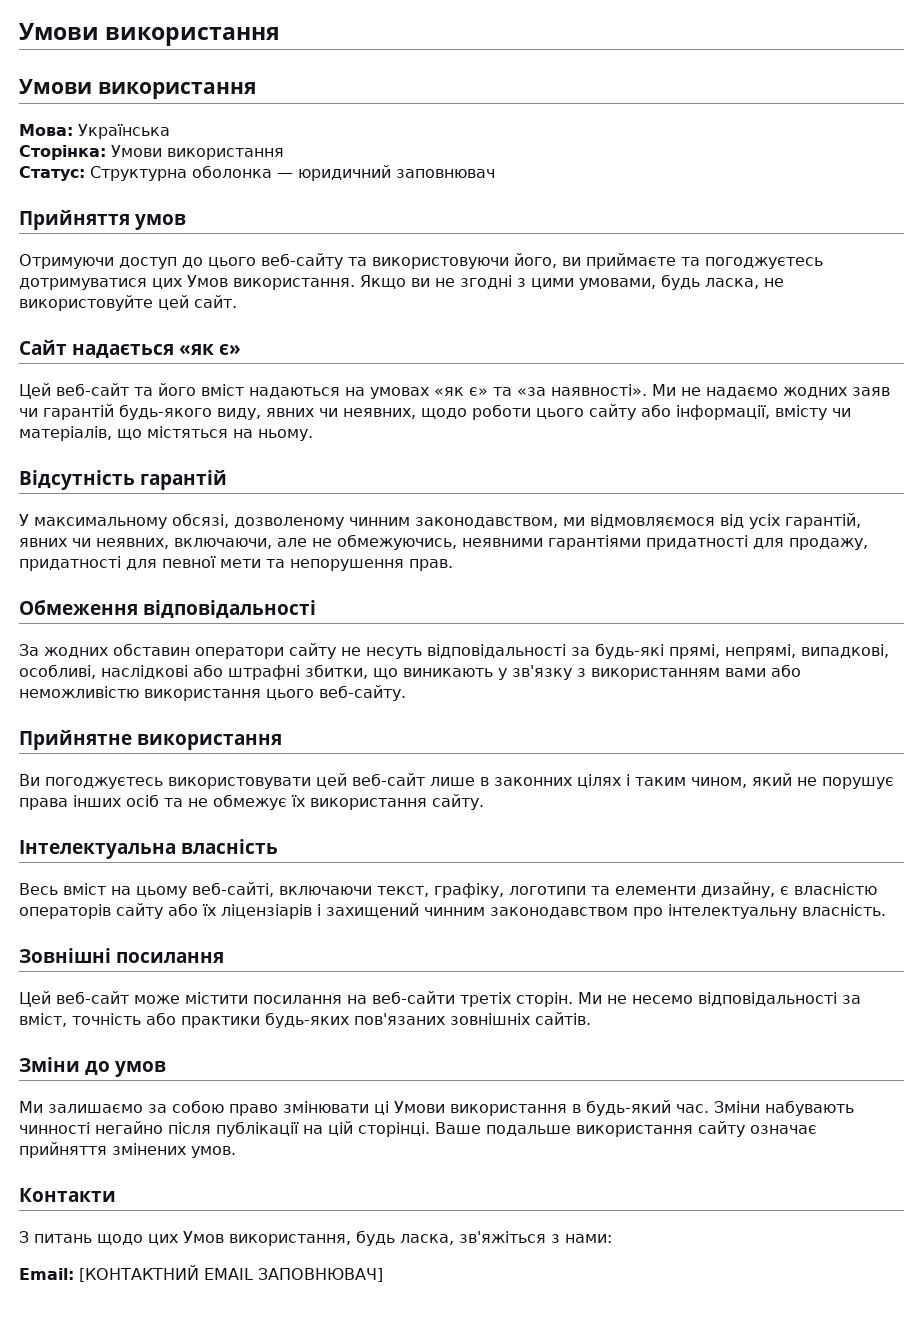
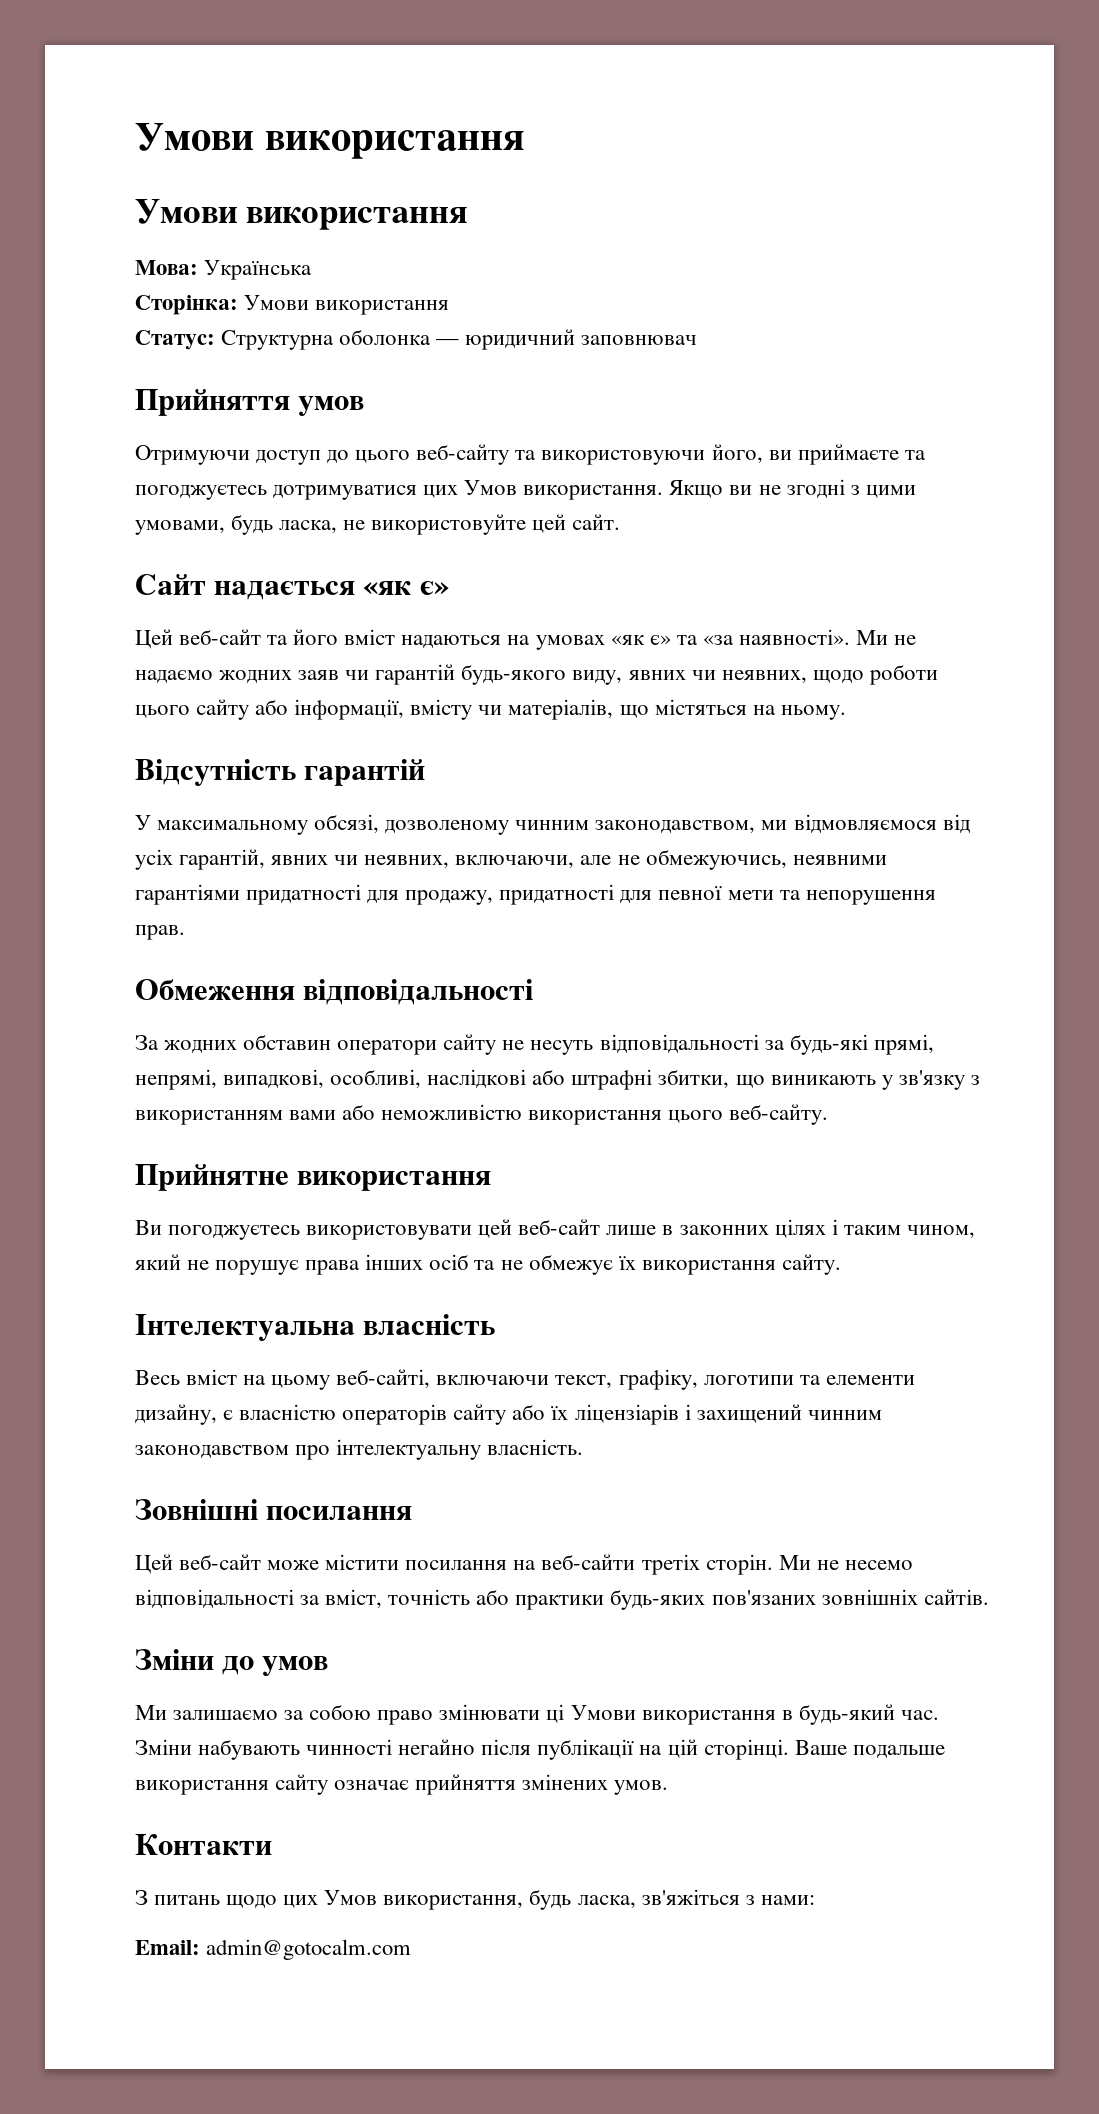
- Email: [КОНТАКТНИЙ EMAIL ЗАПОВНЮВАЧ]
+ Email: admin@gotocalm.com

